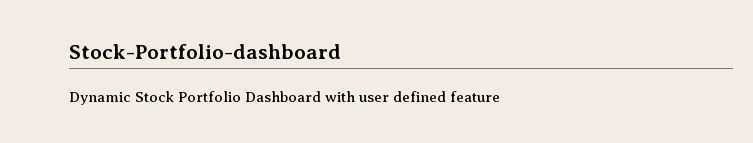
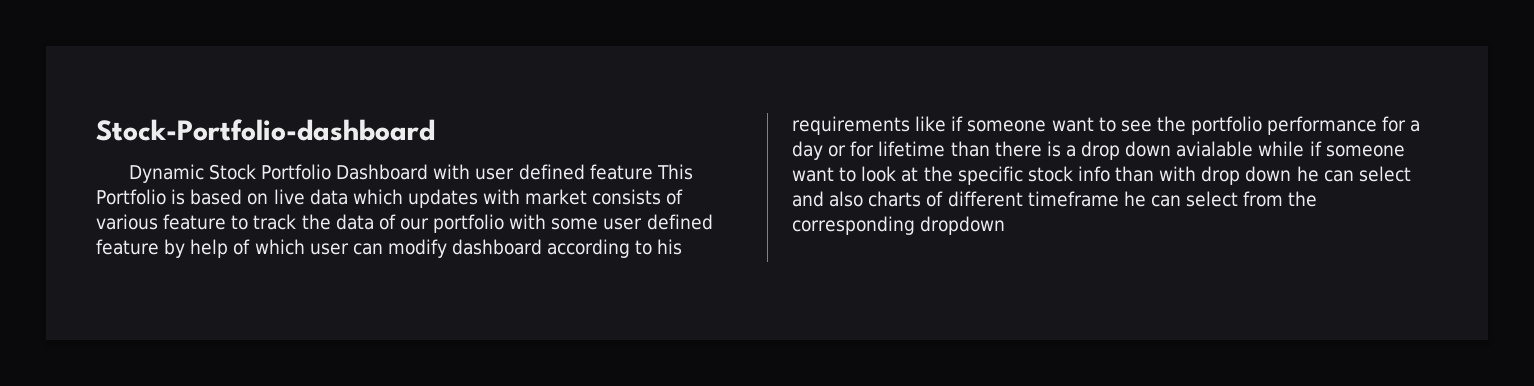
- Dynamic Stock Portfolio Dashboard with user defined feature
+ Dynamic Stock Portfolio Dashboard with user defined feature This Portfolio is based on live data which updates with market consists of various feature to track the data of our portfolio with some user defined feature by help of which user can modify dashboard according to his requirements like if someone want to see the portfolio performance for a day or for lifetime than there is a drop down avialable while if someone want to look at the specific stock info than with drop down he can select and also charts of different timeframe he can select from the corresponding dropdown

